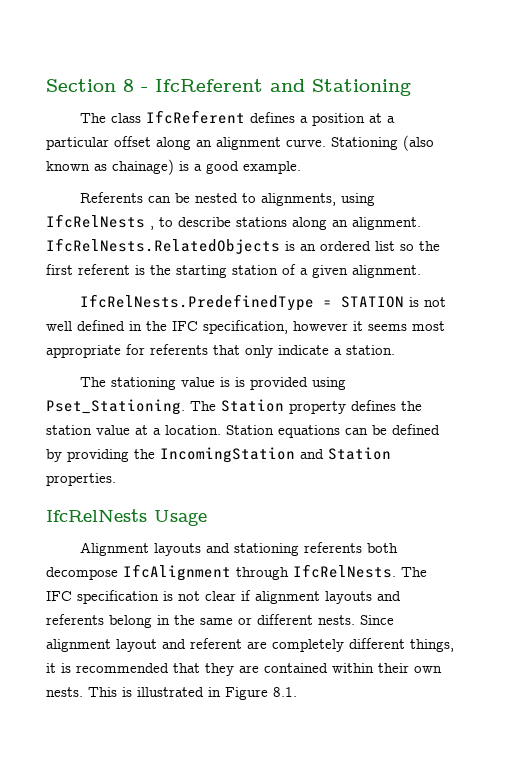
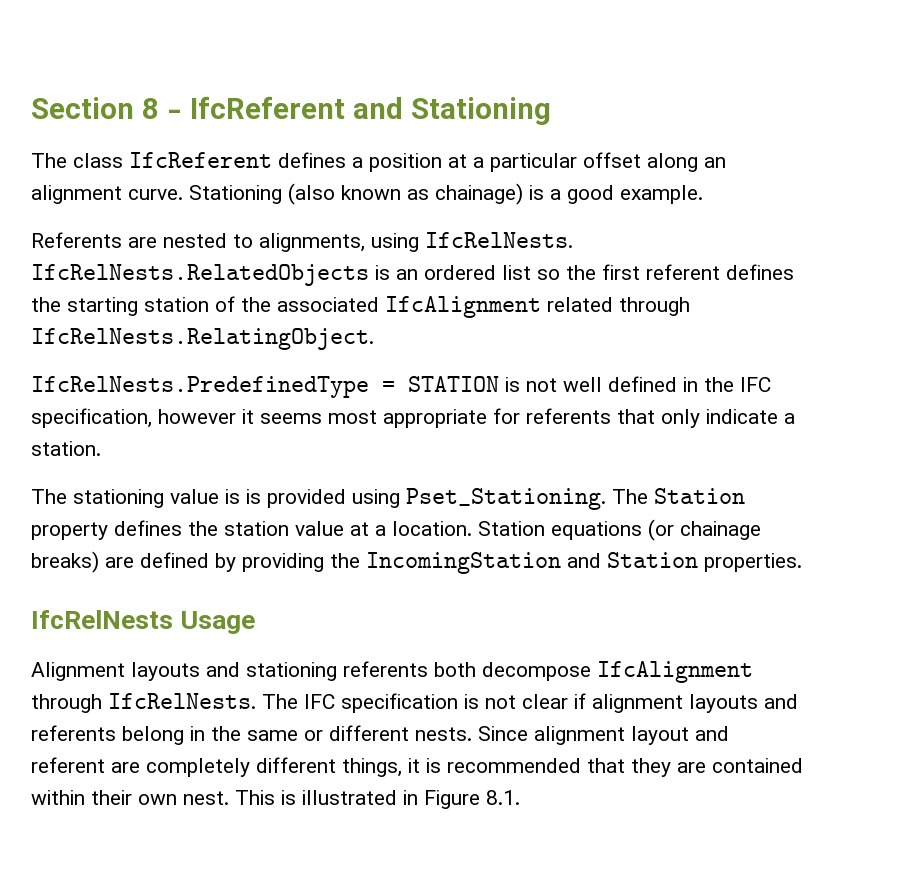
- Referents can be nested to alignments, using IfcRelNests , to describe stations along an alignment.
+ Referents are nested to alignments, using IfcRelNests.
- IfcRelNests.RelatedObjects is an ordered list so the first referent is the starting station of a given alignment.
+ IfcRelNests.RelatedObjects is an ordered list so the first referent defines the starting station of the associated IfcAlignment related through IfcRelNests.RelatingObject.
- Station equations can be defined by providing the IncomingStation and Station properties.
+ Station equations (or chainage breaks) are defined by providing the IncomingStation and Station properties.
- Since alignment layout and referent are completely different things, it is recommended that they are contained within their own nests.
+ Since alignment layout and referent are completely different things, it is recommended that they are contained within their own nest.

